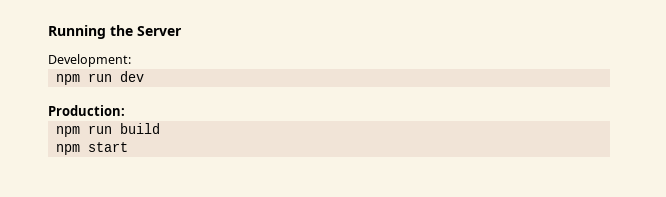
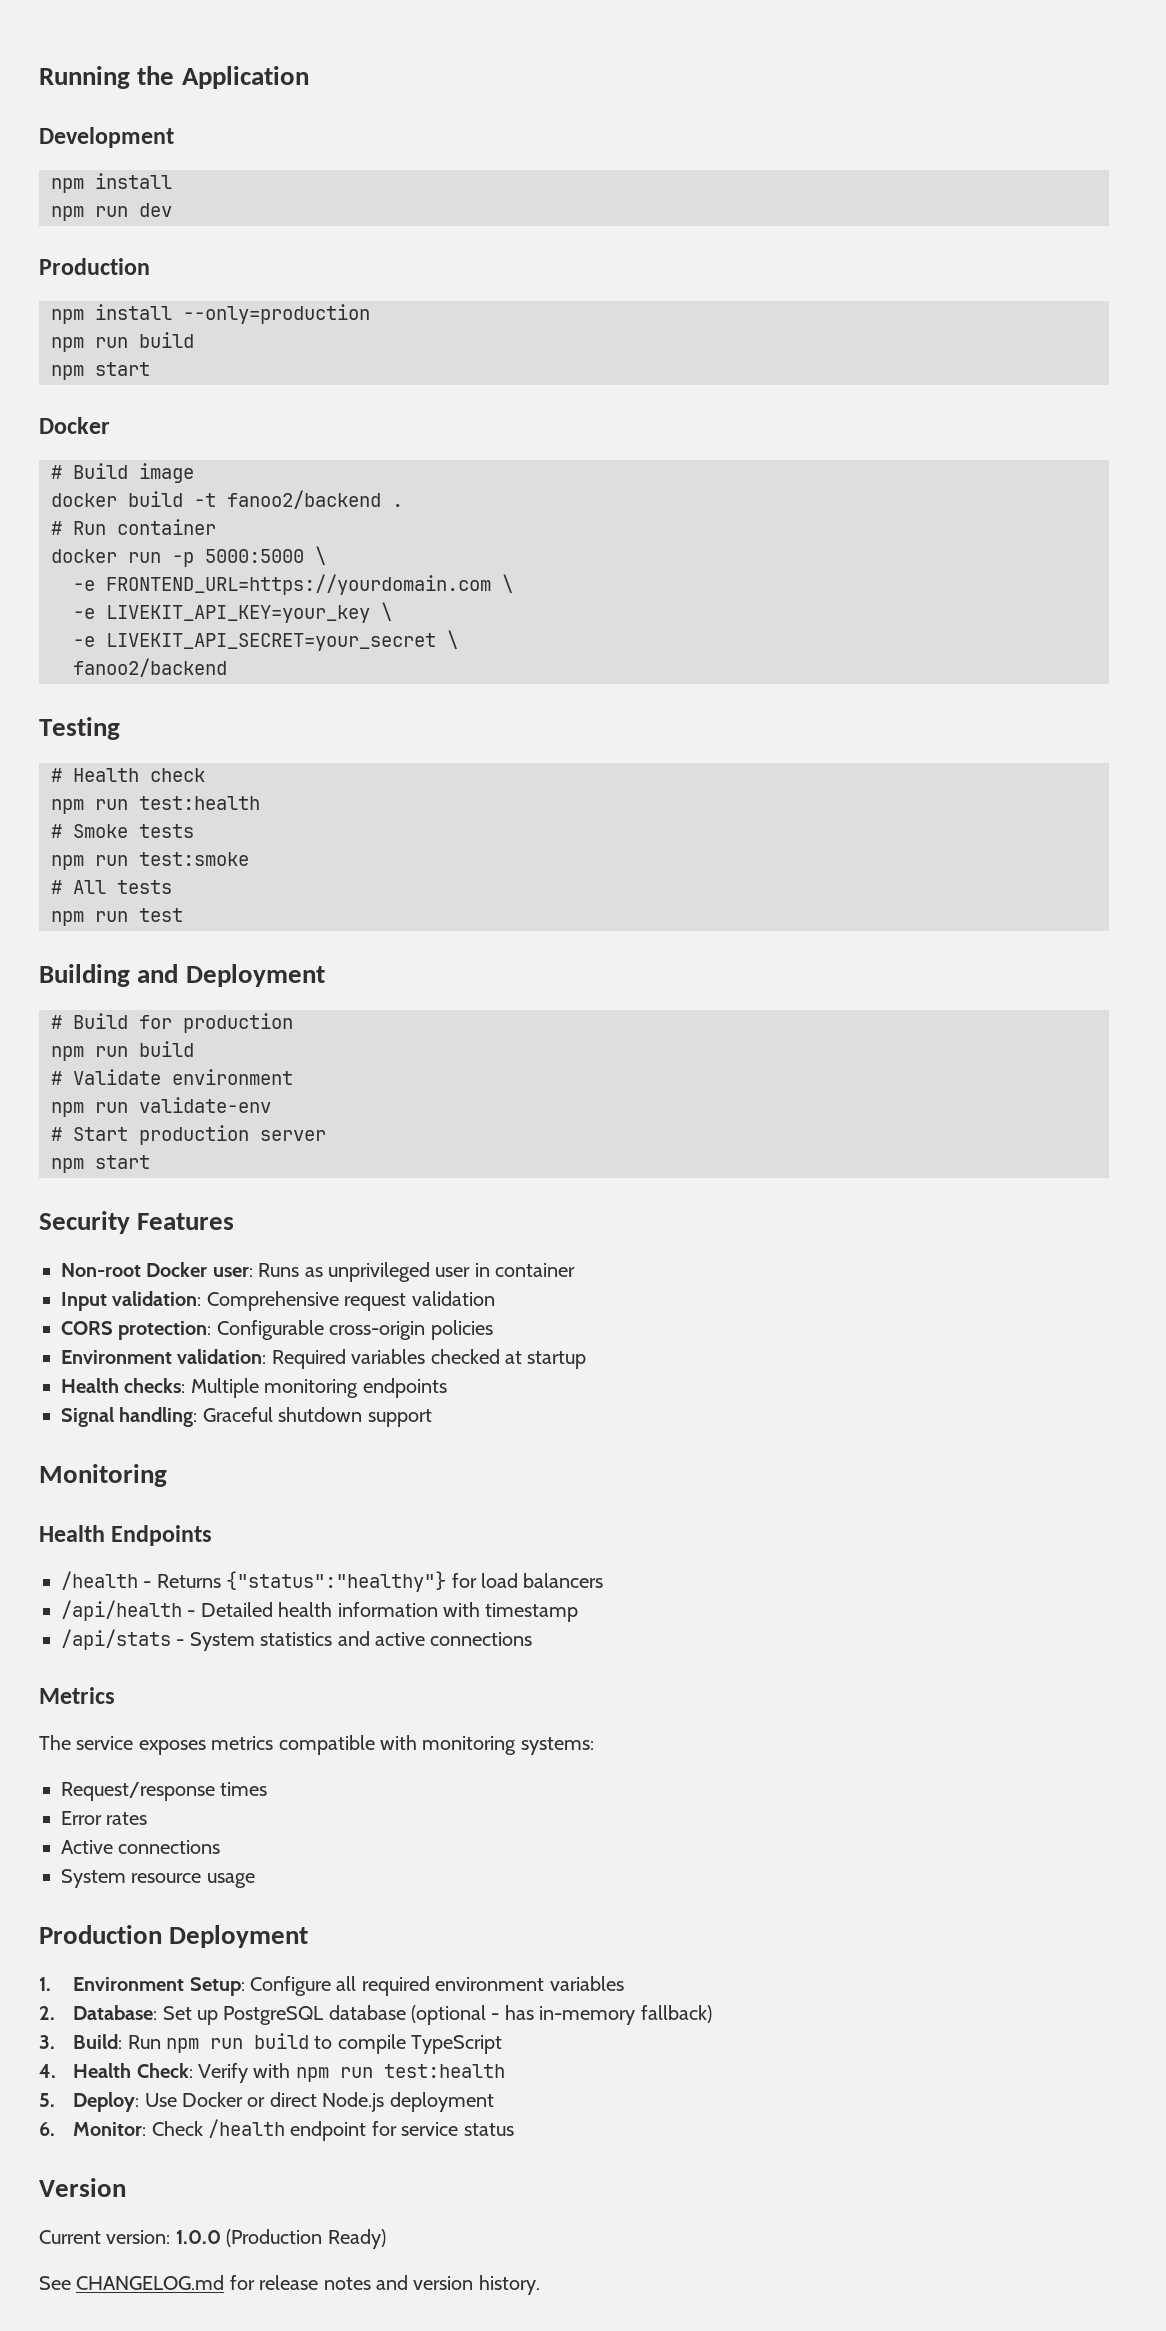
- Running the Server
- Development:
+ Running the Application
+ Development
+ npm install
  npm run dev
- Production:
+ Production
+ npm install --only=production
  npm run build
  npm start
+ Docker
+ # Build image
+ docker build -t fanoo2/backend .
+ # Run container
+ docker run -p 5000:5000 \
+ -e FRONTEND_URL=https://yourdomain.com \
+ -e LIVEKIT_API_KEY=your_key \
+ -e LIVEKIT_API_SECRET=your_secret \
+ fanoo2/backend
+ Testing
+ # Health check
+ npm run test:health
+ # Smoke tests
+ npm run test:smoke
+ # All tests
+ npm run test
+ Building and Deployment
+ # Build for production
+ npm run build
+ # Validate environment
+ npm run validate-env
+ # Start production server
+ npm start
+ Security Features
+ Non-root Docker user: Runs as unprivileged user in container
+ Input validation: Comprehensive request validation
+ CORS protection: Configurable cross-origin policies
+ Environment validation: Required variables checked at startup
+ Health checks: Multiple monitoring endpoints
+ Signal handling: Graceful shutdown support
+ Monitoring
+ Health Endpoints
+ /health - Returns {"status":"healthy"} for load balancers
+ /api/health - Detailed health information with timestamp
+ /api/stats - System statistics and active connections
+ Metrics
+ The service exposes metrics compatible with monitoring systems:
+ Request/response times
+ Error rates
+ Active connections
+ System resource usage
+ Production Deployment
+ 1. Environment Setup: Configure all required environment variables
+ 2. Database: Set up PostgreSQL database (optional - has in-memory fallback)
+ 3. Build: Run npm run build to compile TypeScript
+ 4. Health Check: Verify with npm run test:health
+ 5. Deploy: Use Docker or direct Node.js deployment
+ 6. Monitor: Check /health endpoint for service status
+ Version
+ Current version: 1.0.0 (Production Ready)
+ See CHANGELOG.md for release notes and version history.

